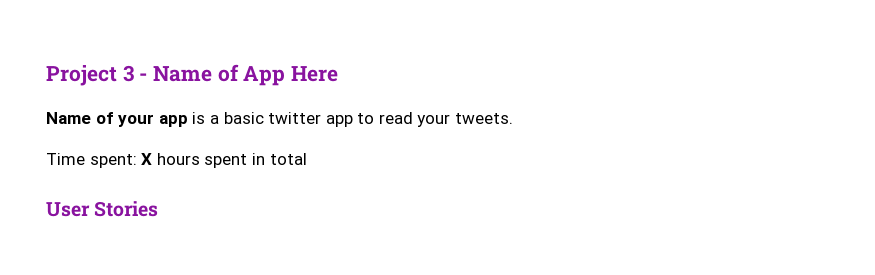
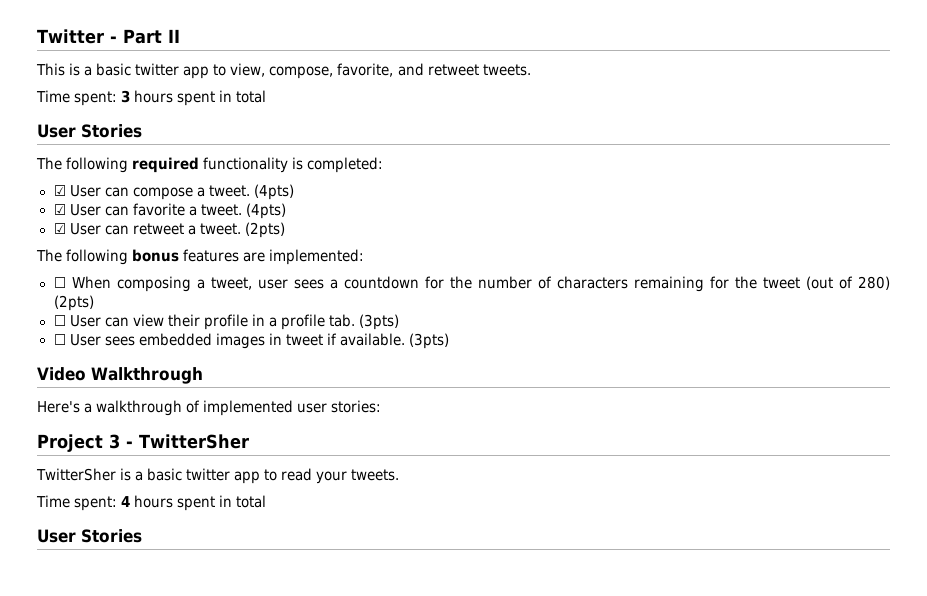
- Project 3 - Name of App Here
- Name of your app is a basic twitter app to read your tweets.
+ Twitter - Part II
+ This is a basic twitter app to view, compose, favorite, and retweet tweets.
+ Time spent: 3 hours spent in total
+ User Stories
+ The following required functionality is completed:
+ ☑ User can compose a tweet. (4pts)
+ ☑ User can favorite a tweet. (4pts)
+ ☑ User can retweet a tweet. (2pts)
+ The following bonus features are implemented:
+ ☐ When composing a tweet, user sees a countdown for the number of characters remaining for the tweet (out of 280) (2pts)
+ ☐ User can view their profile in a profile tab. (3pts)
+ ☐ User sees embedded images in tweet if available. (3pts)
+ Video Walkthrough
+ Here's a walkthrough of implemented user stories:
+ Project 3 - TwitterSher
+ TwitterSher is a basic twitter app to read your tweets.
- Time spent: X hours spent in total
+ Time spent: 4 hours spent in total

